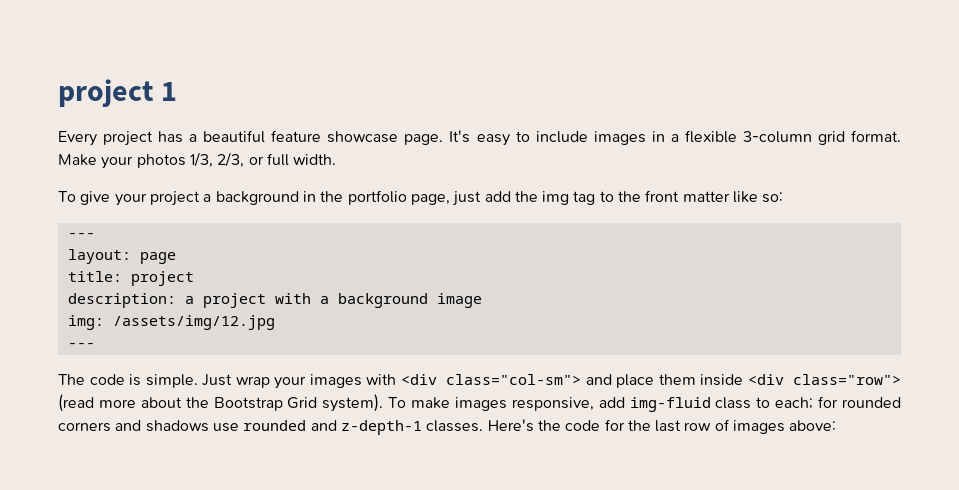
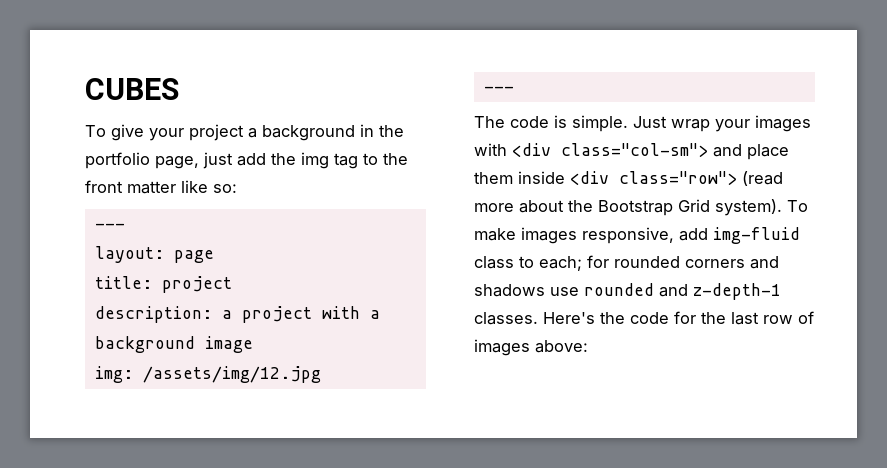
- project 1
- Every project has a beautiful feature showcase page. It's easy to include images in a flexible 3-column grid format. Make your photos 1/3, 2/3, or full width.
+ CUBES

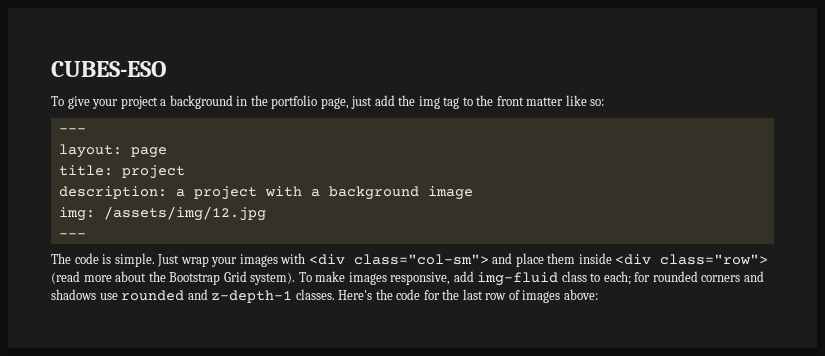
- CUBES
+ CUBES-ESO

